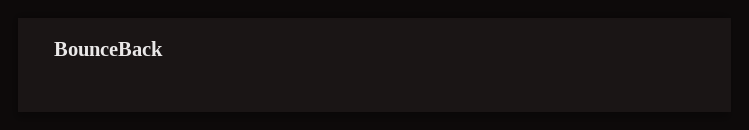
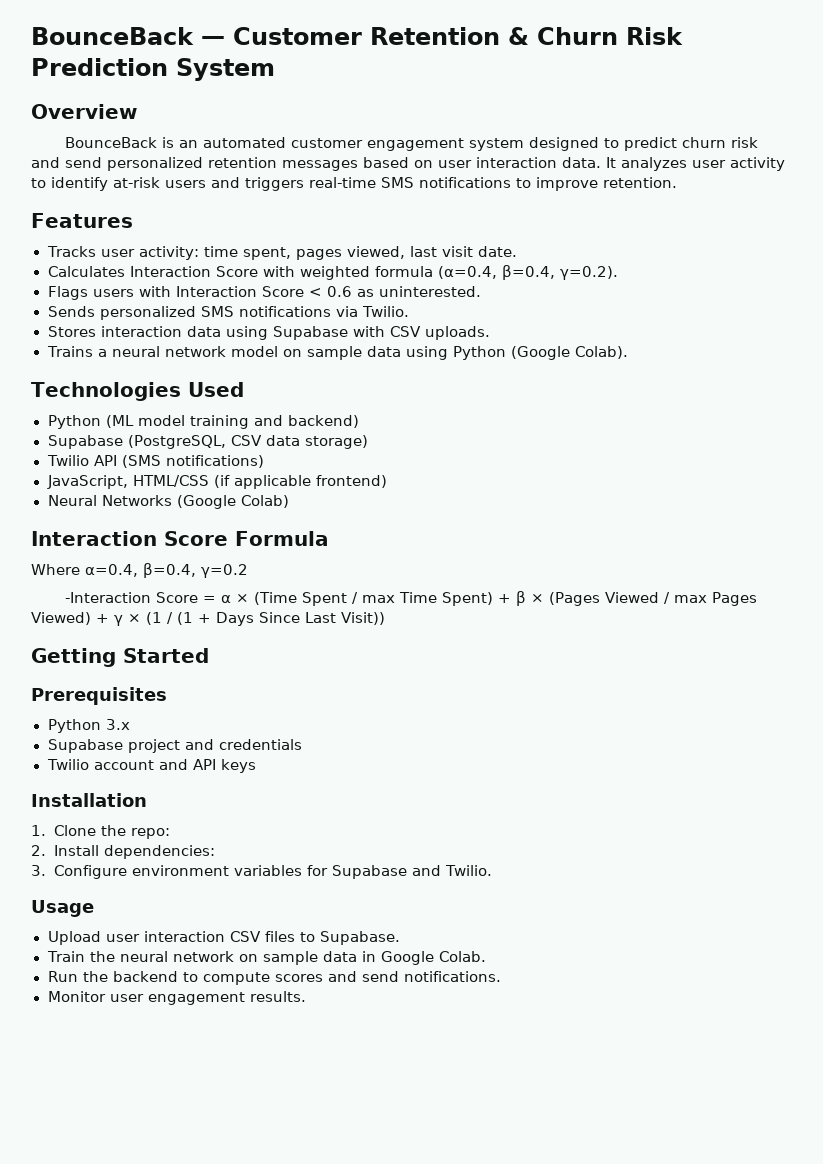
- BounceBack
+ BounceBack — Customer Retention & Churn Risk Prediction System
+ Overview
+ BounceBack is an automated customer engagement system designed to predict churn risk and send personalized retention messages based on user interaction data. It analyzes user activity to identify at-risk users and triggers real-time SMS notifications to improve retention.
+ Features
+ Tracks user activity: time spent, pages viewed, last visit date.
+ Calculates Interaction Score with weighted formula (α=0.4, β=0.4, γ=0.2).
+ Flags users with Interaction Score < 0.6 as uninterested.
+ Sends personalized SMS notifications via Twilio.
+ Stores interaction data using Supabase with CSV uploads.
+ Trains a neural network model on sample data using Python (Google Colab).
+ Technologies Used
+ Python (ML model training and backend)
+ Supabase (PostgreSQL, CSV data storage)
+ Twilio API (SMS notifications)
+ JavaScript, HTML/CSS (if applicable frontend)
+ Neural Networks (Google Colab)
+ Interaction Score Formula
+ Where α=0.4, β=0.4, γ=0.2
+ -Interaction Score = α × (Time Spent / max Time Spent) + β × (Pages Viewed / max Pages Viewed) + γ × (1 / (1 + Days Since Last Visit))
+ Getting Started
+ Prerequisites
+ Python 3.x
+ Supabase project and credentials
+ Twilio account and API keys
+ Installation
+ 1. Clone the repo:
+ 2. Install dependencies:
+ 3. Configure environment variables for Supabase and Twilio.
+ Usage
+ Upload user interaction CSV files to Supabase.
+ Train the neural network on sample data in Google Colab.
+ Run the backend to compute scores and send notifications.
+ Monitor user engagement results.

